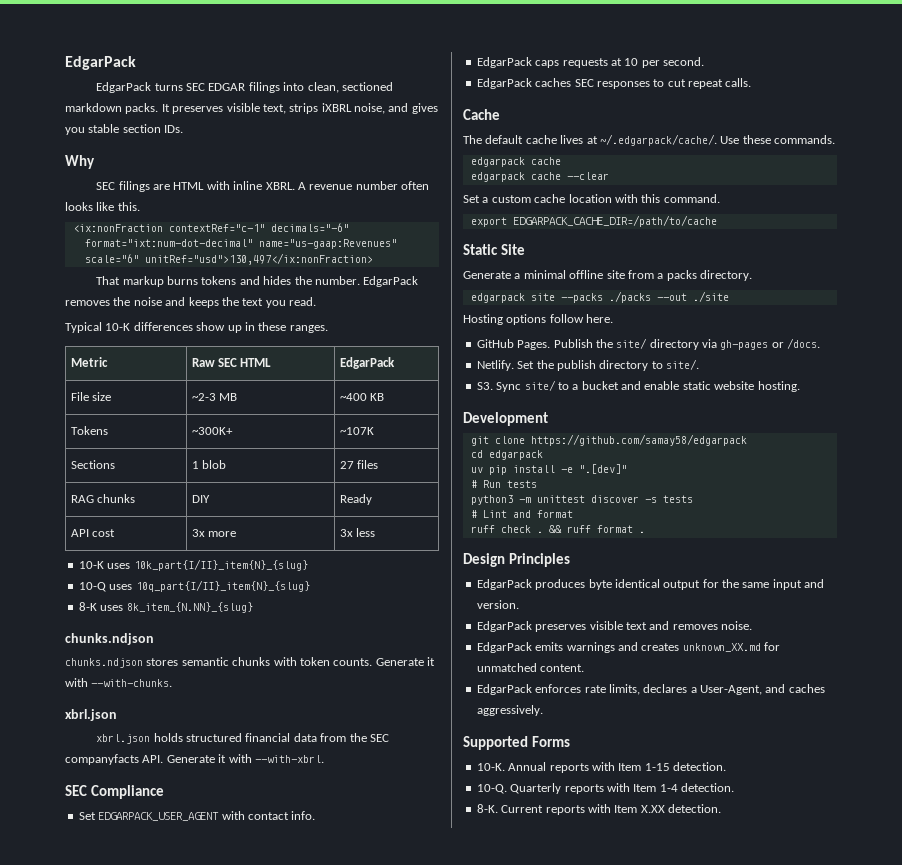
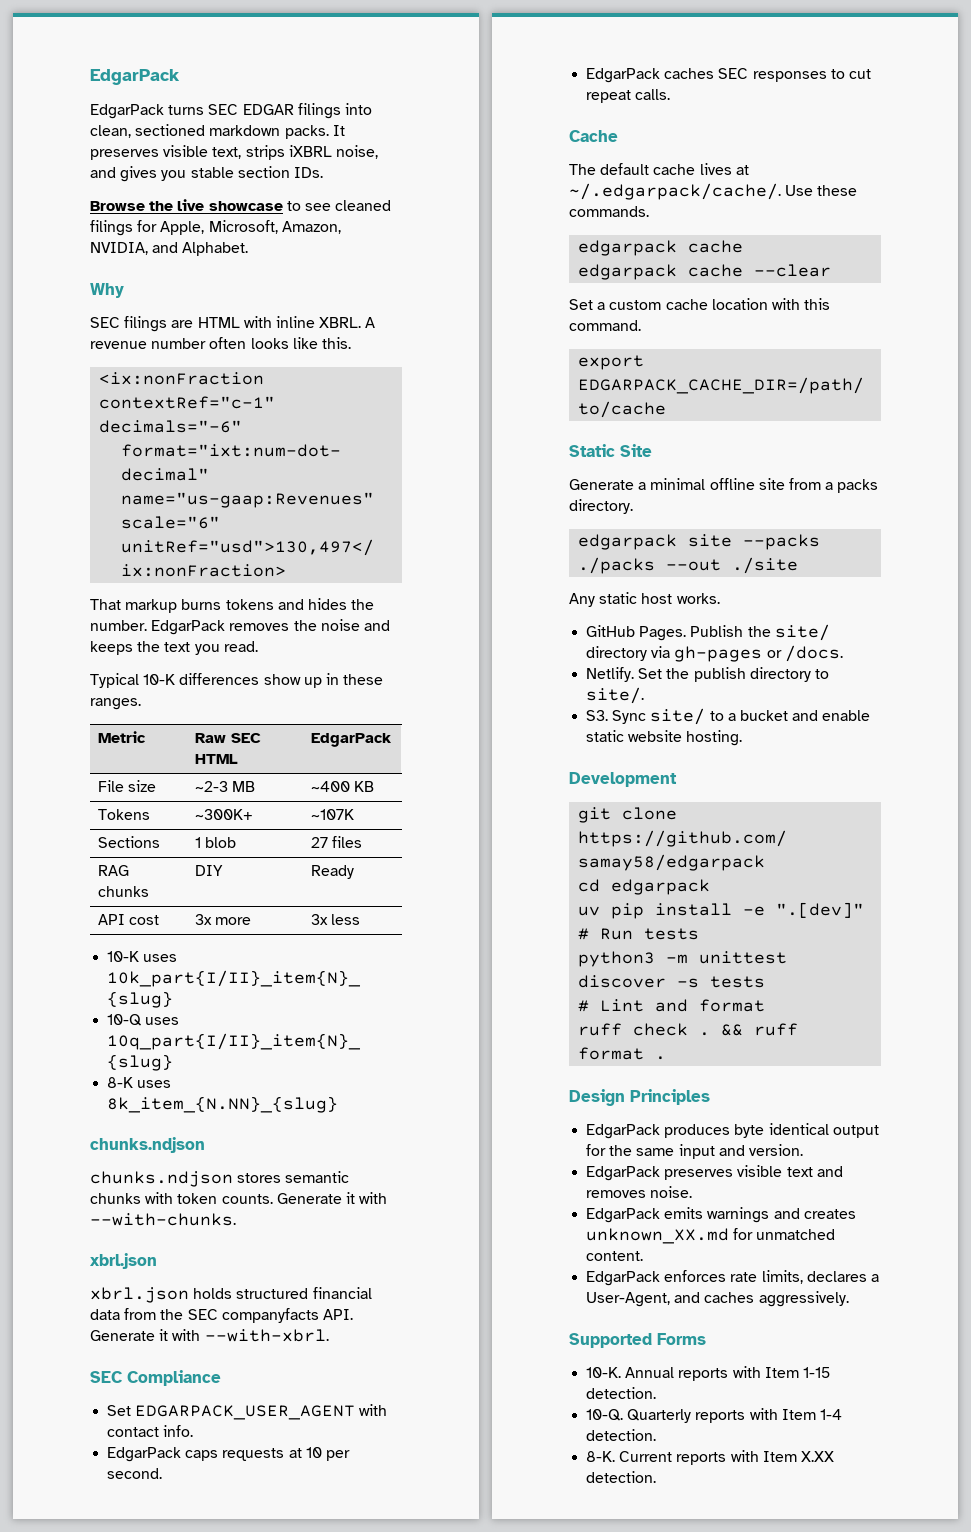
+ Browse the live showcase to see cleaned filings for Apple, Microsoft, Amazon, NVIDIA, and Alphabet.
- Hosting options follow here.
+ Any static host works.

